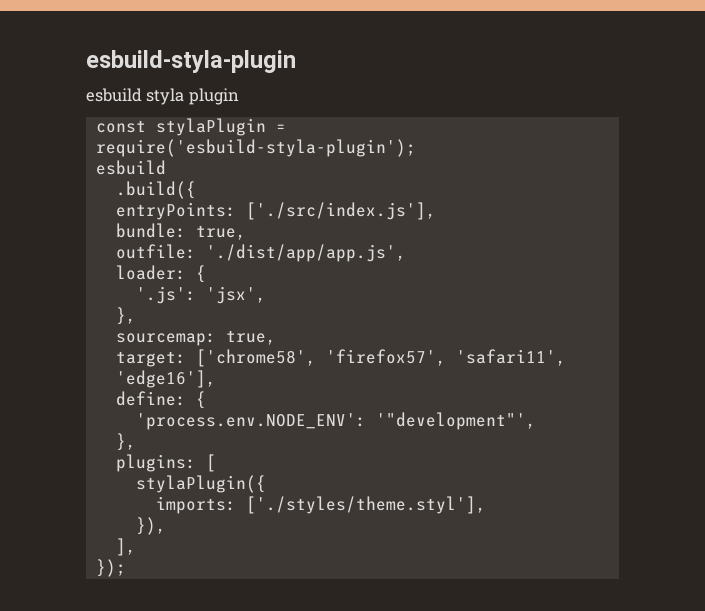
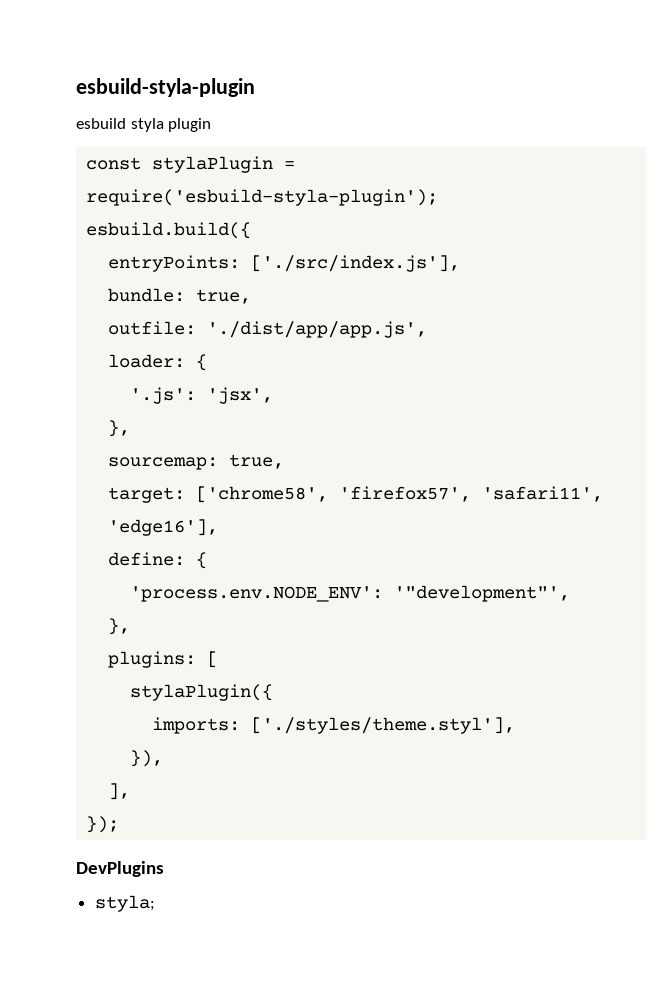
  const stylaPlugin = require('esbuild-styla-plugin');
- esbuild
- .build({
+ esbuild.build({
+ DevPlugins
+ styla;

